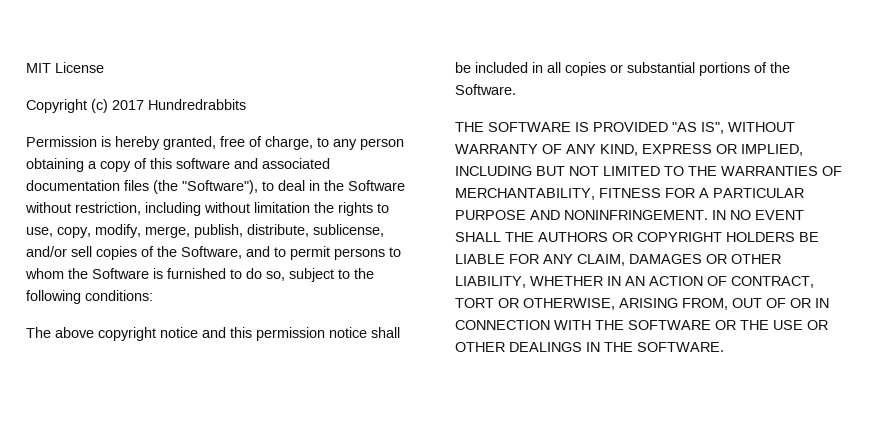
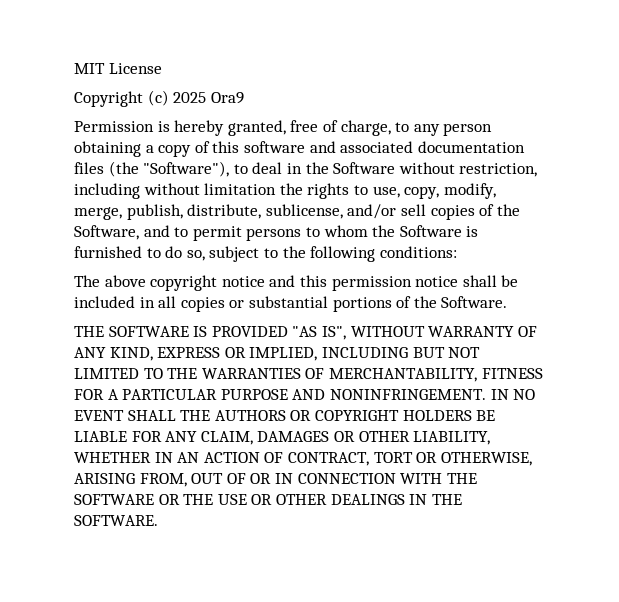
- Copyright (c) 2017 Hundredrabbits
+ Copyright (c) 2025 Ora9

